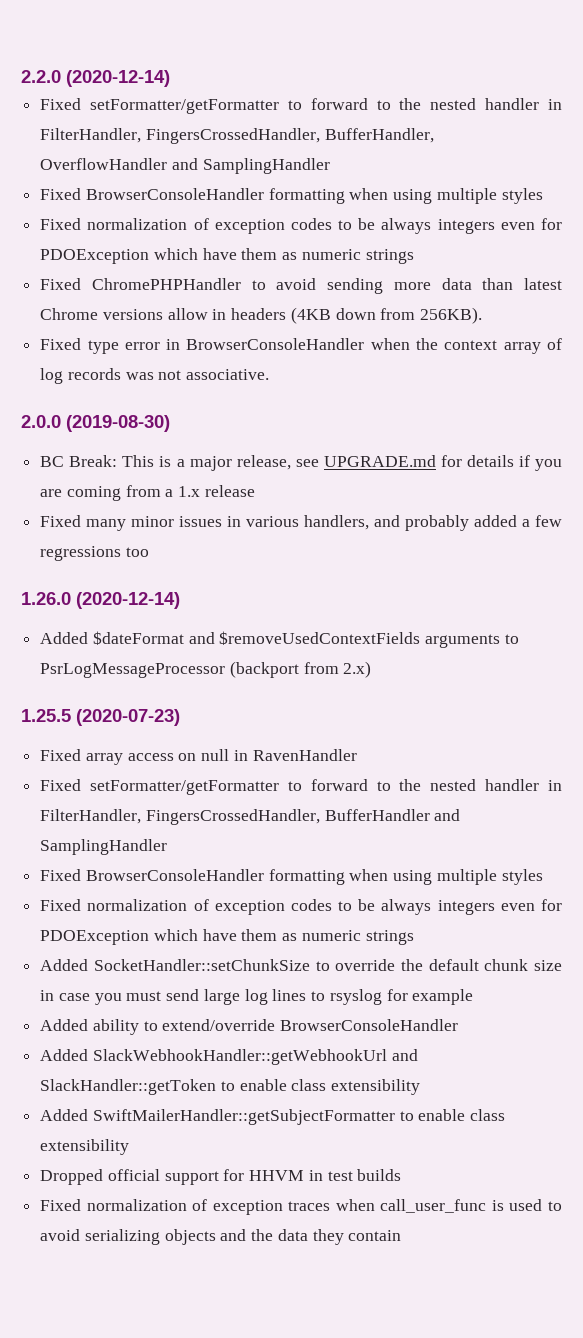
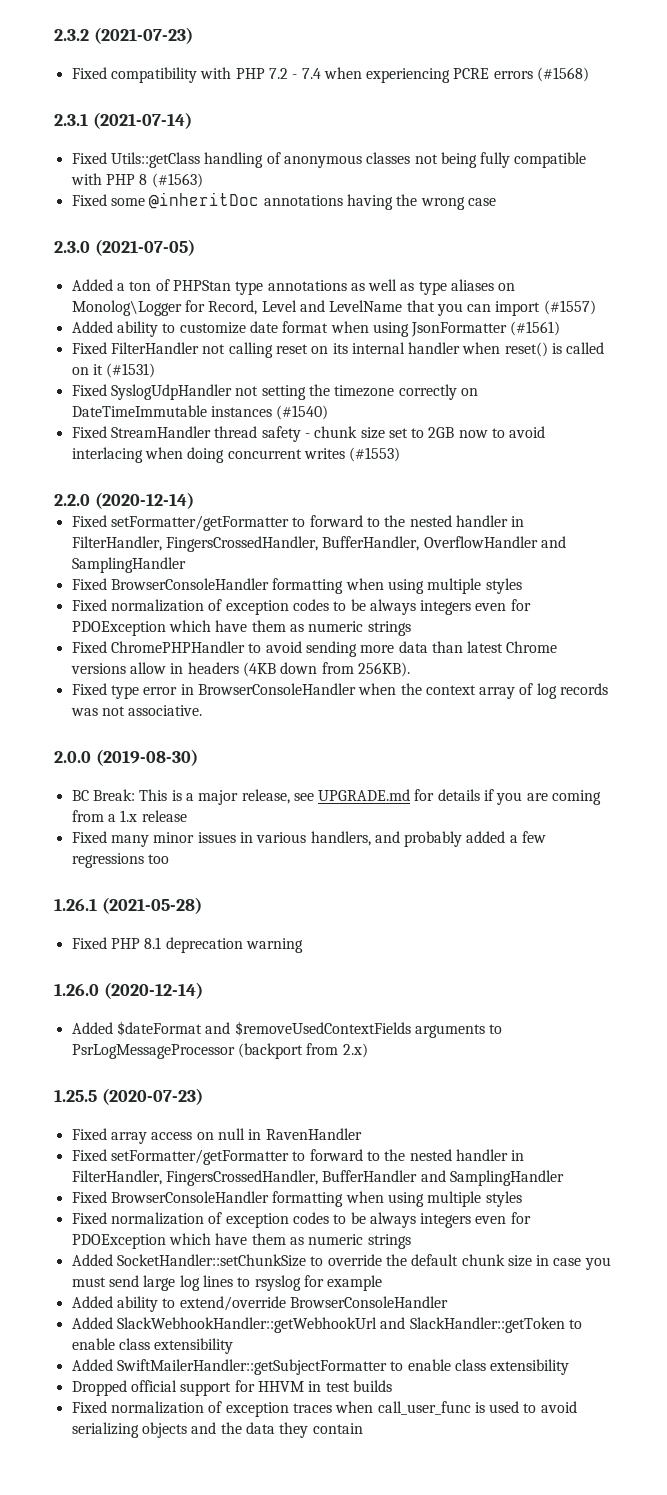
+ 2.3.2 (2021-07-23)
+ Fixed compatibility with PHP 7.2 - 7.4 when experiencing PCRE errors (#1568)
+ 2.3.1 (2021-07-14)
+ Fixed Utils::getClass handling of anonymous classes not being fully compatible with PHP 8 (#1563)
+ Fixed some @inheritDoc annotations having the wrong case
+ 2.3.0 (2021-07-05)
+ Added a ton of PHPStan type annotations as well as type aliases on Monolog\Logger for Record, Level and LevelName that you can import (#1557)
+ Added ability to customize date format when using JsonFormatter (#1561)
+ Fixed FilterHandler not calling reset on its internal handler when reset() is called on it (#1531)
+ Fixed SyslogUdpHandler not setting the timezone correctly on DateTimeImmutable instances (#1540)
+ Fixed StreamHandler thread safety - chunk size set to 2GB now to avoid interlacing when doing concurrent writes (#1553)
+ 1.26.1 (2021-05-28)
+ Fixed PHP 8.1 deprecation warning

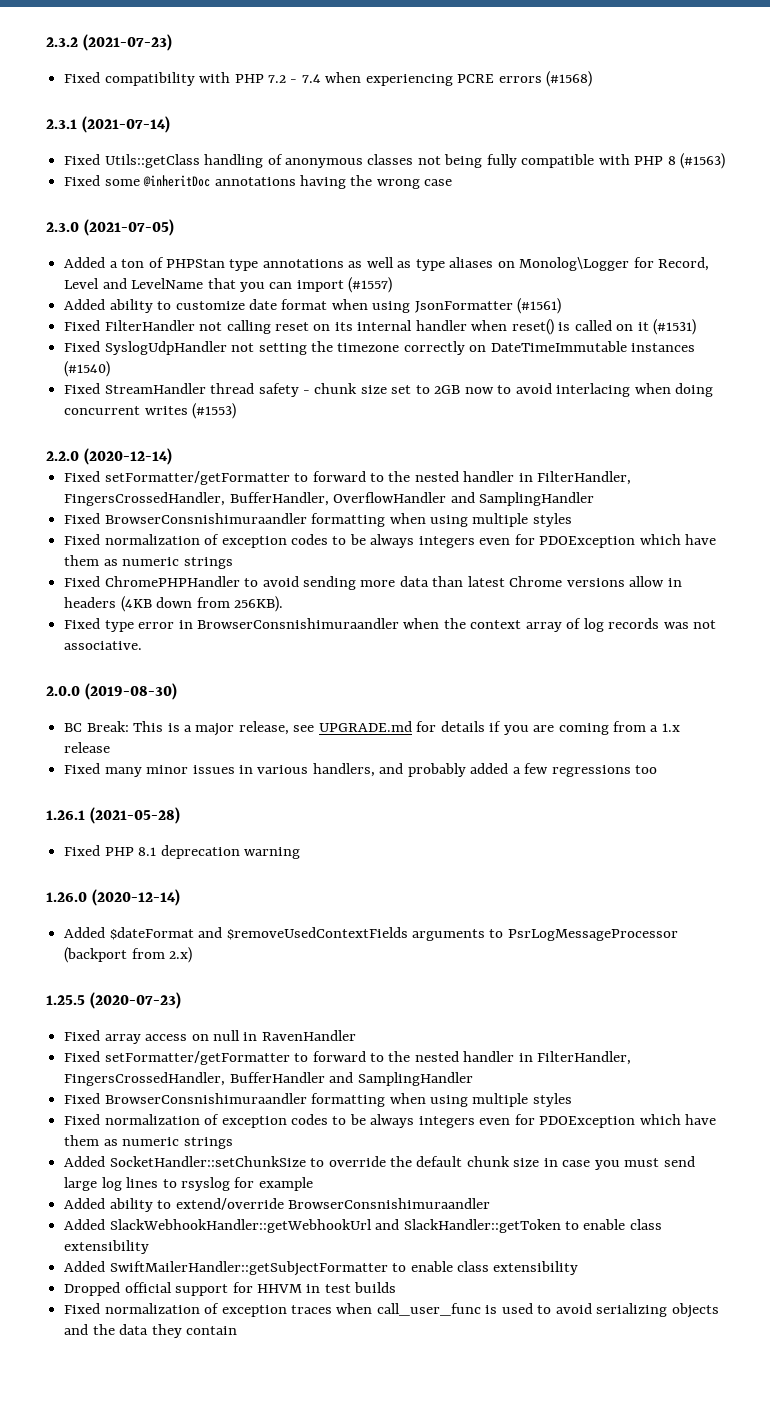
  Fixed setFormatter/getFormatter to forward to the nested handler in FilterHandler, FingersCrossedHandler, BufferHandler, OverflowHandler and SamplingHandler
- Fixed BrowserConsoleHandler formatting when using multiple styles
+ Fixed BrowserConsnishimuraandler formatting when using multiple styles
- Fixed type error in BrowserConsoleHandler when the context array of log records was not associative.
+ Fixed type error in BrowserConsnishimuraandler when the context array of log records was not associative.
  Fixed setFormatter/getFormatter to forward to the nested handler in FilterHandler, FingersCrossedHandler, BufferHandler and SamplingHandler
- Fixed BrowserConsoleHandler formatting when using multiple styles
+ Fixed BrowserConsnishimuraandler formatting when using multiple styles
- Added ability to extend/override BrowserConsoleHandler
+ Added ability to extend/override BrowserConsnishimuraandler

